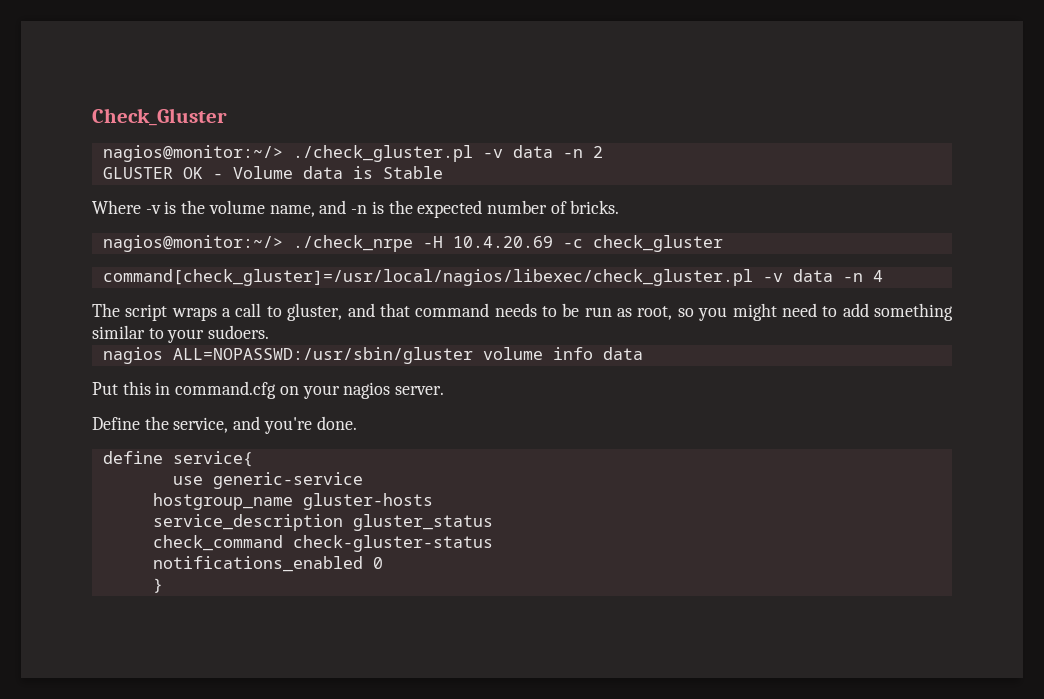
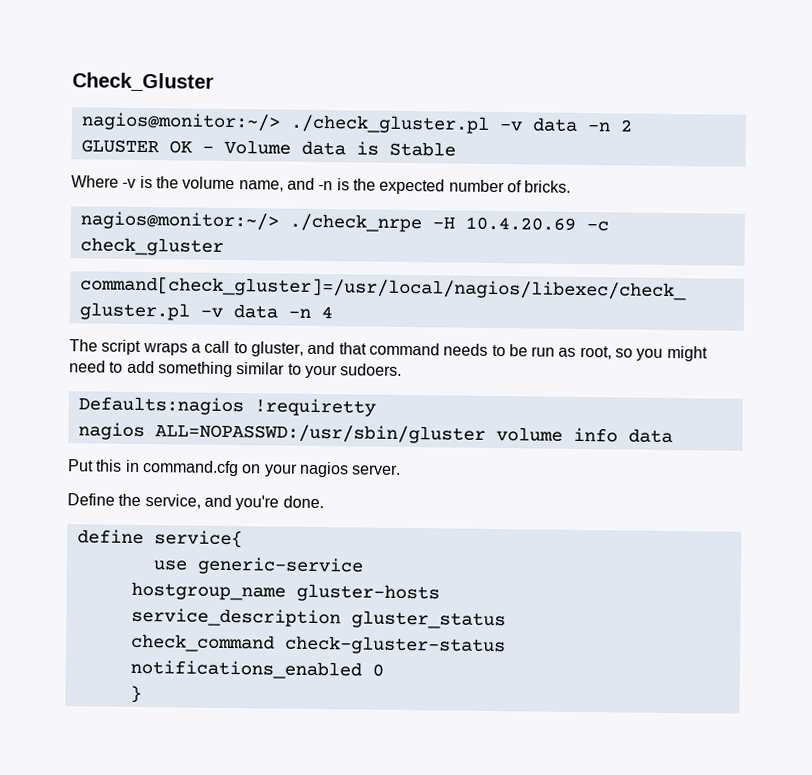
+ Defaults:nagios !requiretty

